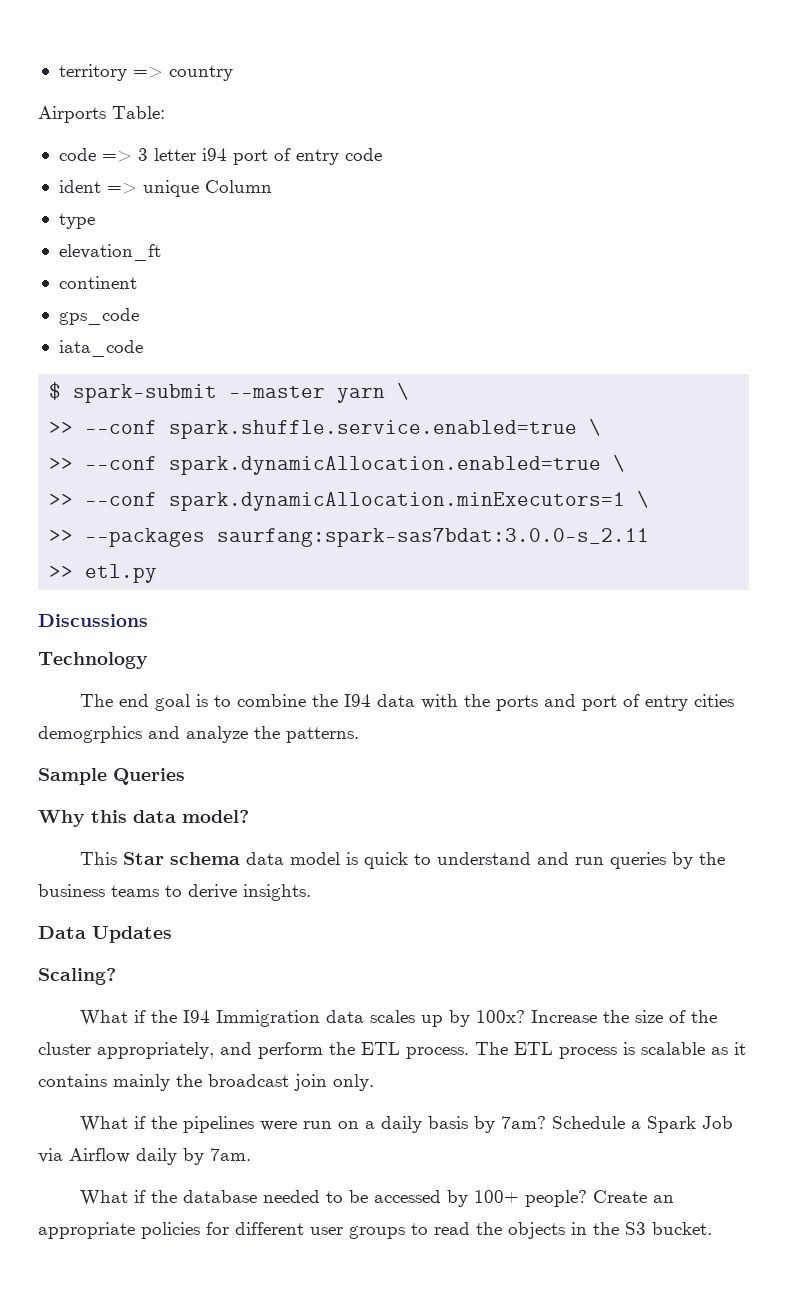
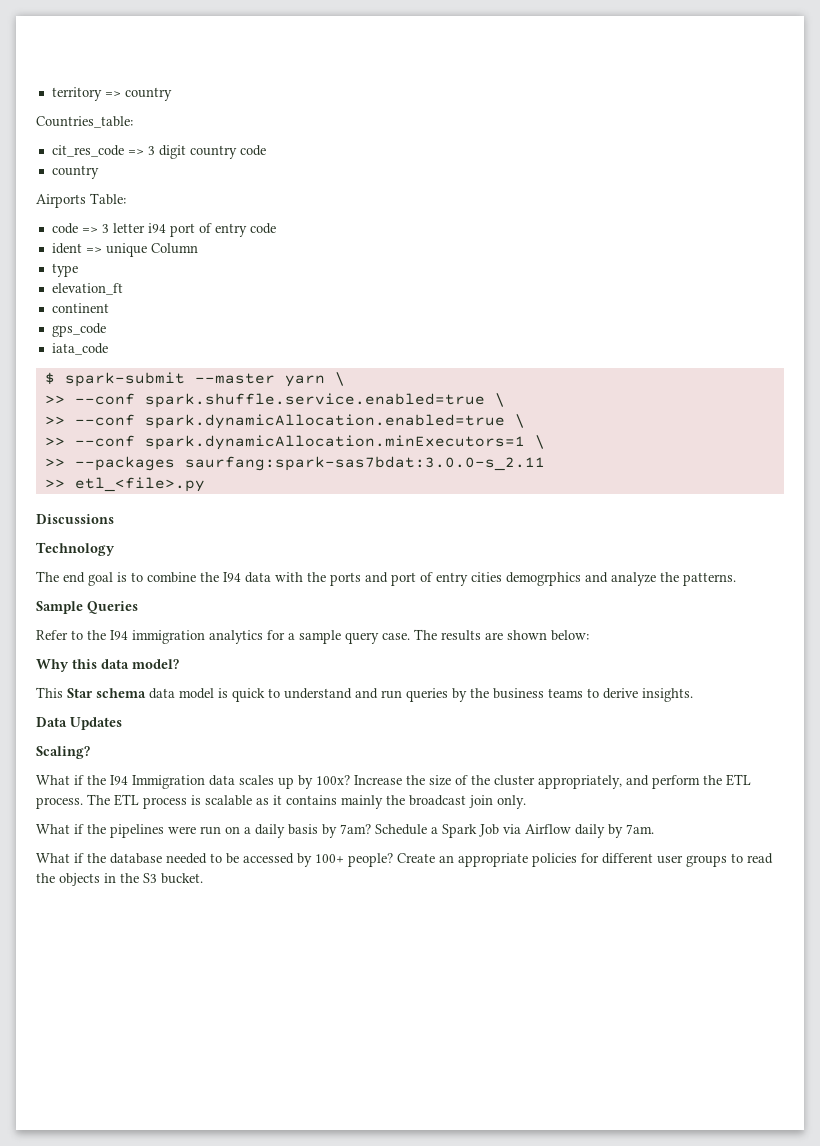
+ Countries_table:
+ cit_res_code => 3 digit country code
+ country
- >> etl.py
+ >> etl_<file>.py
+ Refer to the I94 immigration analytics for a sample query case. The results are shown below:

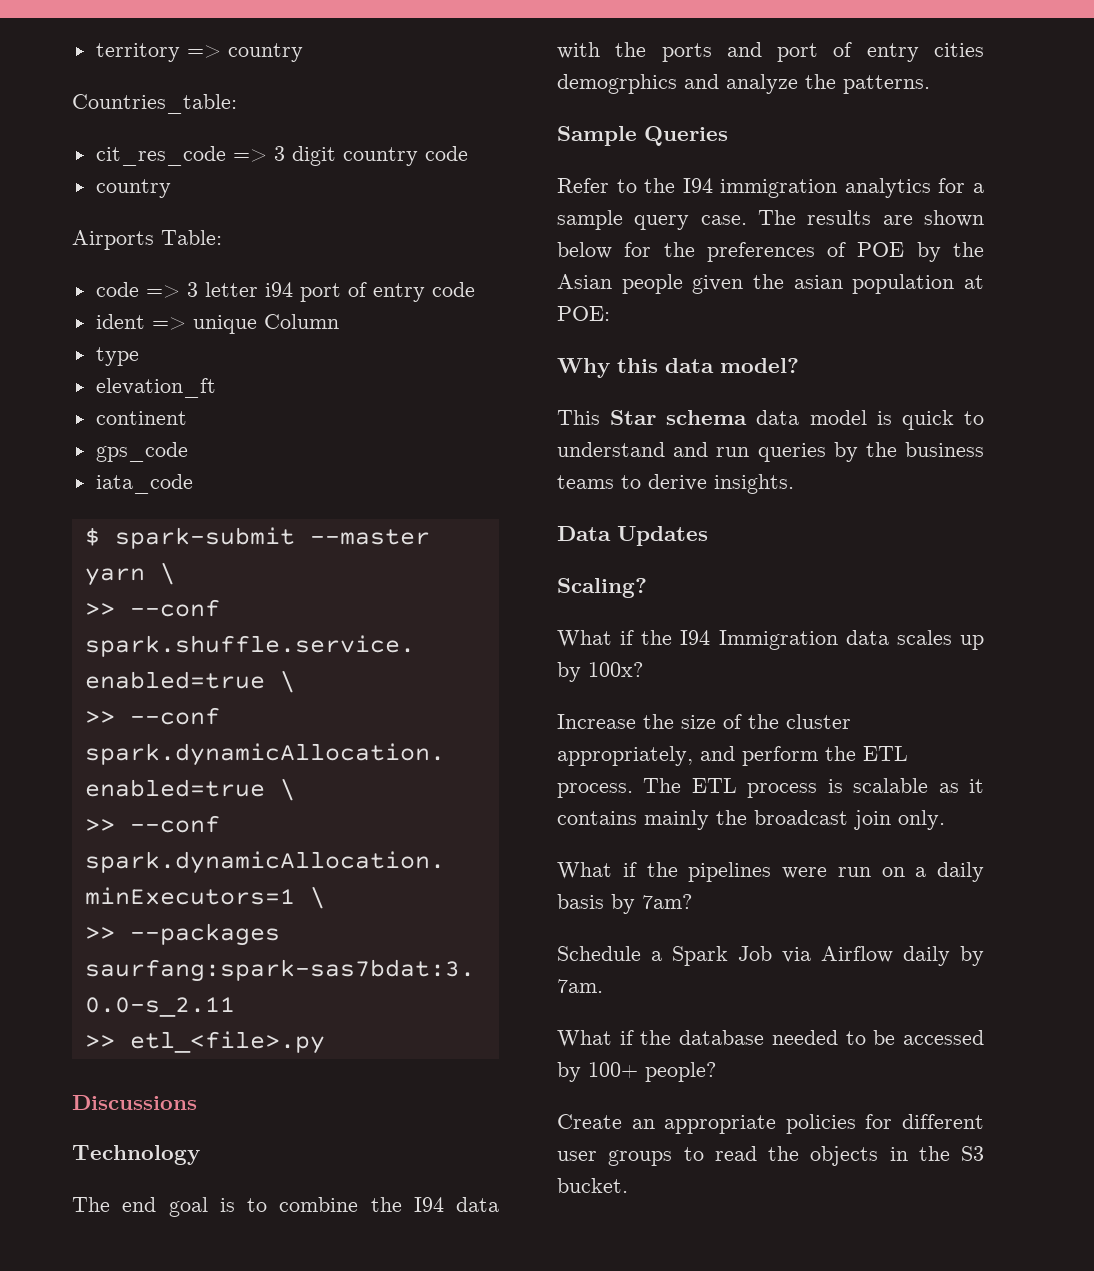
- The results are shown below:
+ The results are shown below for the preferences of POE by the Asian people given the asian population at POE:
- What if the I94 Immigration data scales up by 100x? Increase the size of the cluster appropriately, and perform the ETL process.
+ What if the I94 Immigration data scales up by 100x?
+ Increase the size of the cluster appropriately, and perform the ETL process.
- What if the pipelines were run on a daily basis by 7am? Schedule a Spark Job via Airflow daily by 7am.
+ What if the pipelines were run on a daily basis by 7am?
+ Schedule a Spark Job via Airflow daily by 7am.
- What if the database needed to be accessed by 100+ people? Create an appropriate policies for different user groups to read the objects in the S3 bucket.
+ What if the database needed to be accessed by 100+ people?
+ Create an appropriate policies for different user groups to read the objects in the S3 bucket.

